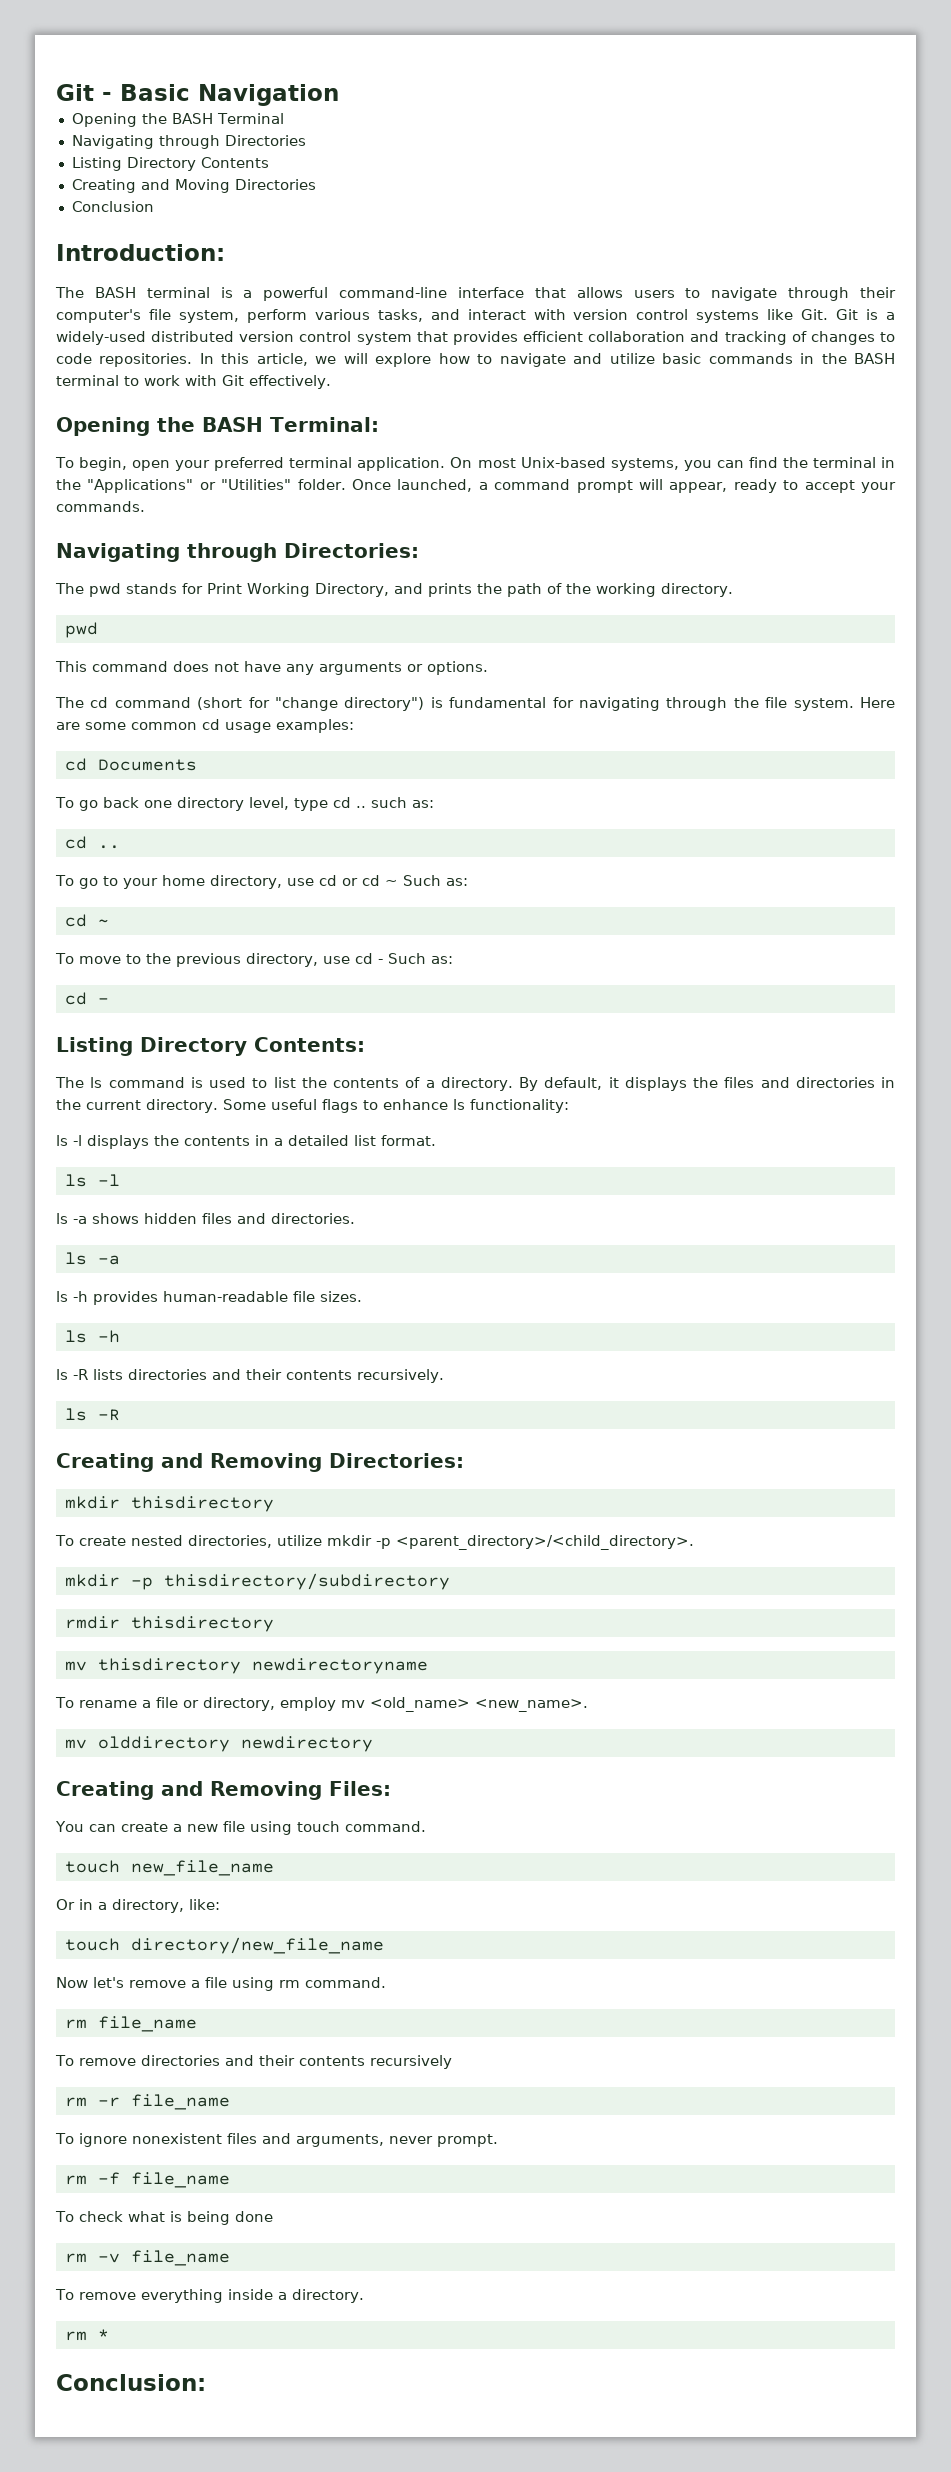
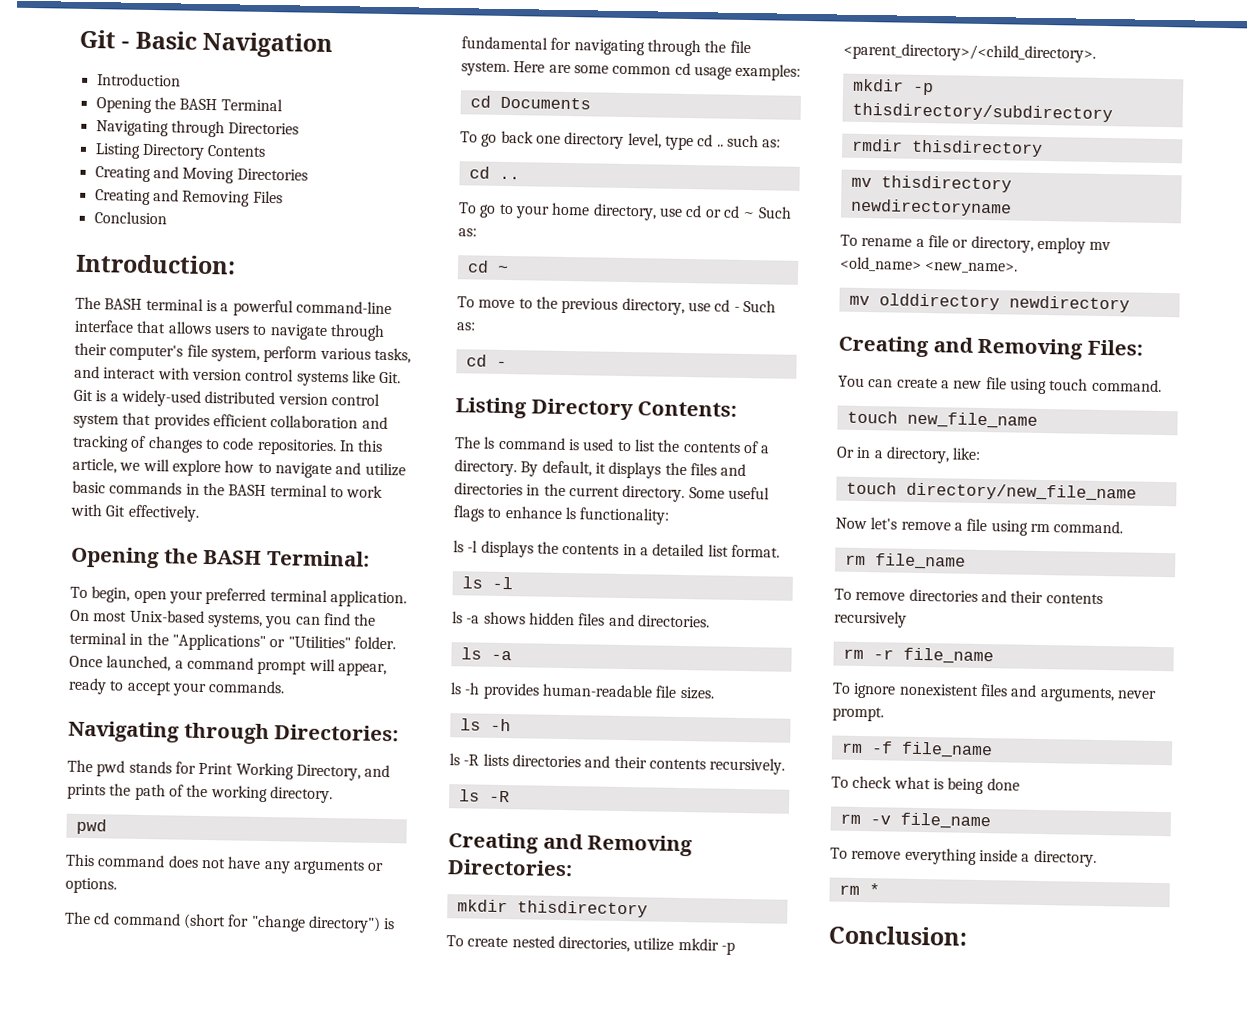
+ Introduction
+ Creating and Removing Files

